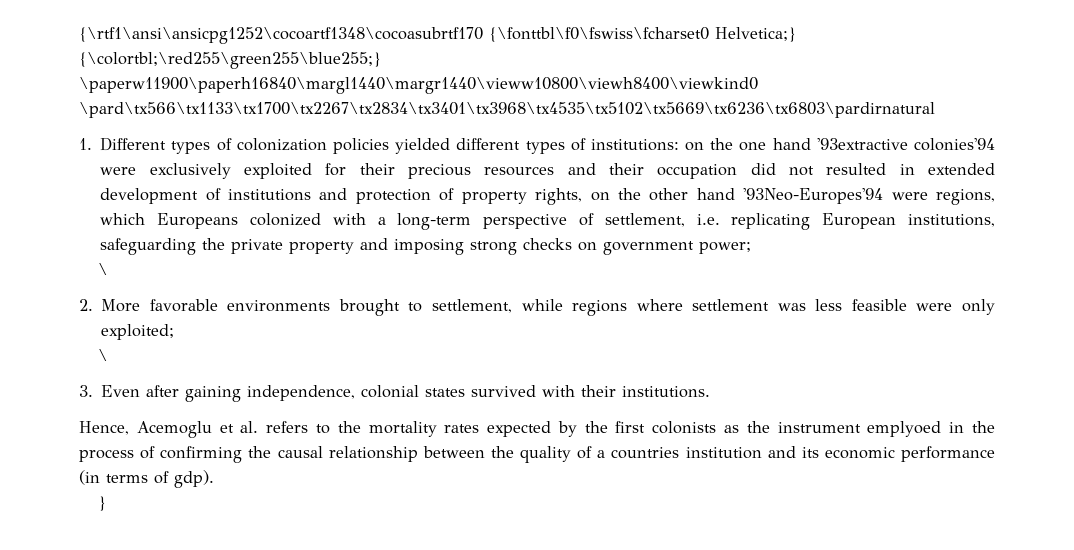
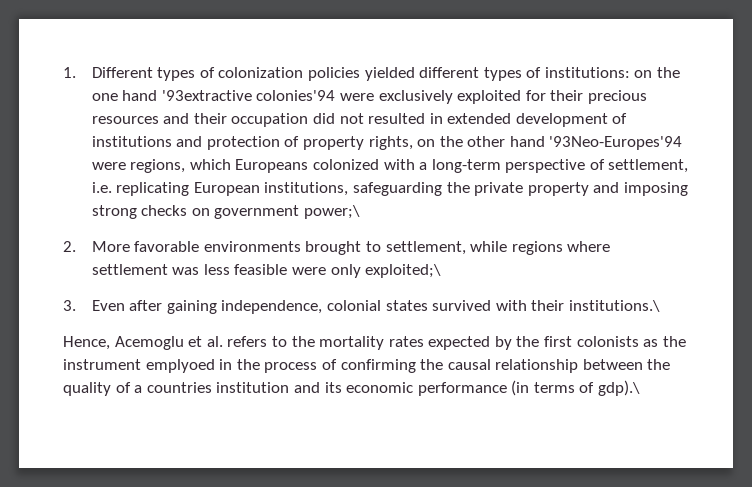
- {\rtf1\ansi\ansicpg1252\cocoartf1348\cocoasubrtf170 {\fonttbl\f0\fswiss\fcharset0 Helvetica;} {\colortbl;\red255\green255\blue255;} \paperw11900\paperh16840\margl1440\margr1440\vieww10800\viewh8400\viewkind0 \pard\tx566\tx1133\tx1700\tx2267\tx2834\tx3401\tx3968\tx4535\tx5102\tx5669\tx6236\tx6803\pardirnatural
- on the one hand '93extractive colonies'94 were exclusively exploited for their precious resources and their occupation did not resulted in extended development of institutions and protection of property rights, on the other hand '93Neo-Europes'94 were regions, which Europeans colonized with a long-term perspective of settlement, i.e. replicating European institutions, safeguarding the private property and imposing strong checks on government power;
- \
+ on the one hand '93extractive colonies'94 were exclusively exploited for their precious resources and their occupation did not resulted in extended development of institutions and protection of property rights, on the other hand '93Neo-Europes'94 were regions, which Europeans colonized with a long-term perspective of settlement, i.e. replicating European institutions, safeguarding the private property and imposing strong checks on government power;\
- 2. More favorable environments brought to settlement, while regions where settlement was less feasible were only exploited;
- \
+ 2. More favorable environments brought to settlement, while regions where settlement was less feasible were only exploited;\
- 3. Even after gaining independence, colonial states survived with their institutions.
+ 3. Even after gaining independence, colonial states survived with their institutions.\
- Hence, Acemoglu et al. refers to the mortality rates expected by the first colonists as the instrument emplyoed in the process of confirming the causal relationship between the quality of a countries institution and its economic performance (in terms of gdp).
- }
+ Hence, Acemoglu et al. refers to the mortality rates expected by the first colonists as the instrument emplyoed in the process of confirming the causal relationship between the quality of a countries institution and its economic performance (in terms of gdp).\

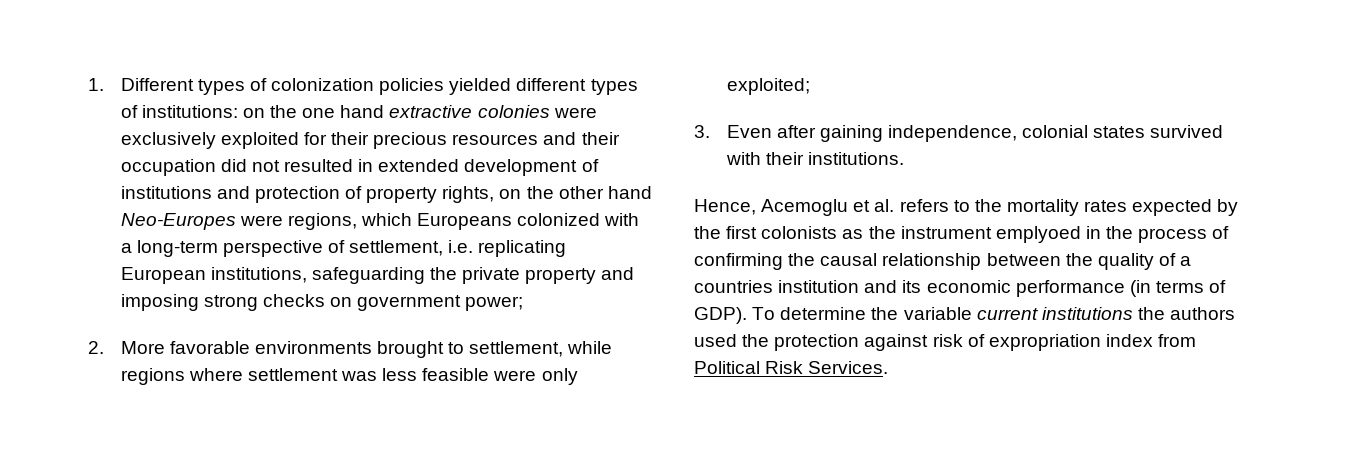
- on the one hand '93extractive colonies'94 were exclusively exploited for their precious resources and their occupation did not resulted in extended development of institutions and protection of property rights, on the other hand '93Neo-Europes'94 were regions, which Europeans colonized with a long-term perspective of settlement, i.e. replicating European institutions, safeguarding the private property and imposing strong checks on government power;\
+ on the one hand extractive colonies were exclusively exploited for their precious resources and their occupation did not resulted in extended development of institutions and protection of property rights, on the other hand Neo-Europes were regions, which Europeans colonized with a long-term perspective of settlement, i.e. replicating European institutions, safeguarding the private property and imposing strong checks on government power;
- 2. More favorable environments brought to settlement, while regions where settlement was less feasible were only exploited;\
+ 2. More favorable environments brought to settlement, while regions where settlement was less feasible were only exploited;
- 3. Even after gaining independence, colonial states survived with their institutions.\
+ 3. Even after gaining independence, colonial states survived with their institutions.
- Hence, Acemoglu et al. refers to the mortality rates expected by the first colonists as the instrument emplyoed in the process of confirming the causal relationship between the quality of a countries institution and its economic performance (in terms of gdp).\
+ Hence, Acemoglu et al. refers to the mortality rates expected by the first colonists as the instrument emplyoed in the process of confirming the causal relationship between the quality of a countries institution and its economic performance (in terms of GDP). To determine the variable current institutions the authors used the protection against risk of expropriation index from Political Risk Services.

